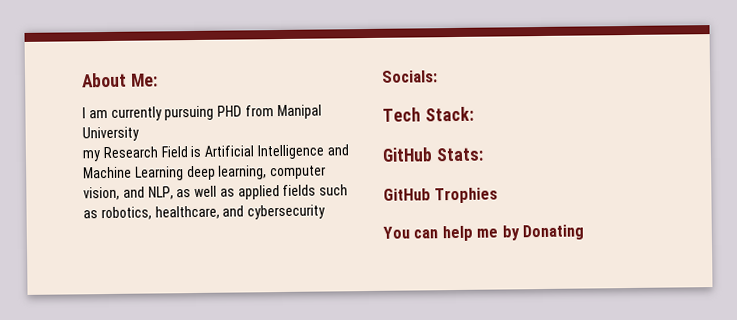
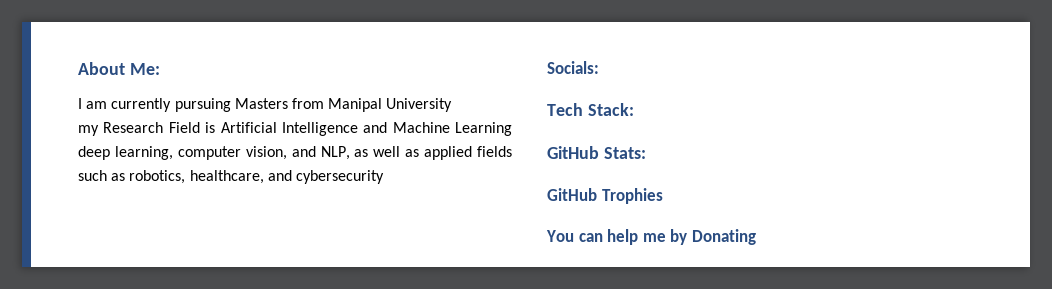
- I am currently pursuing PHD from Manipal University
+ I am currently pursuing Masters from Manipal University

